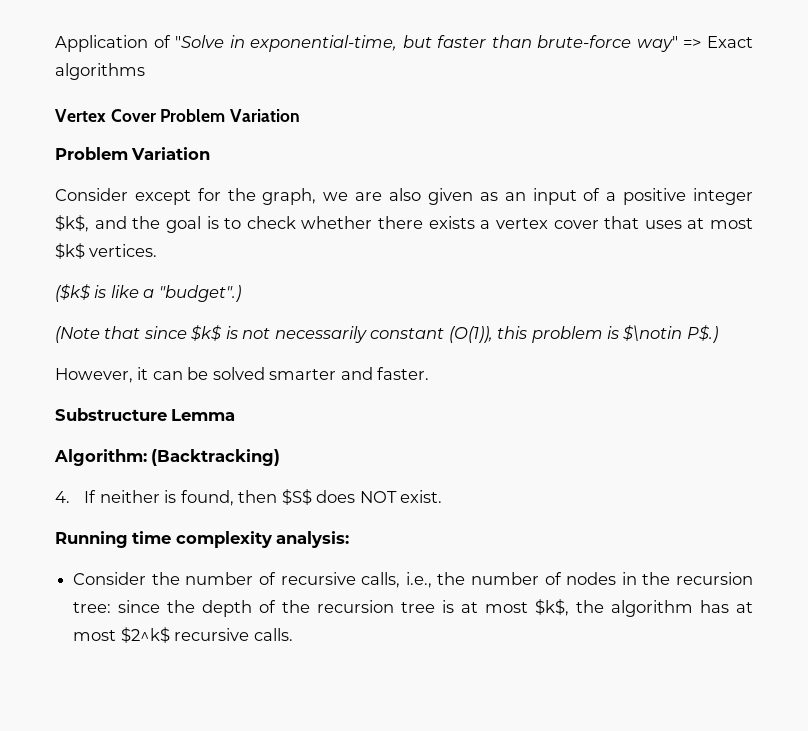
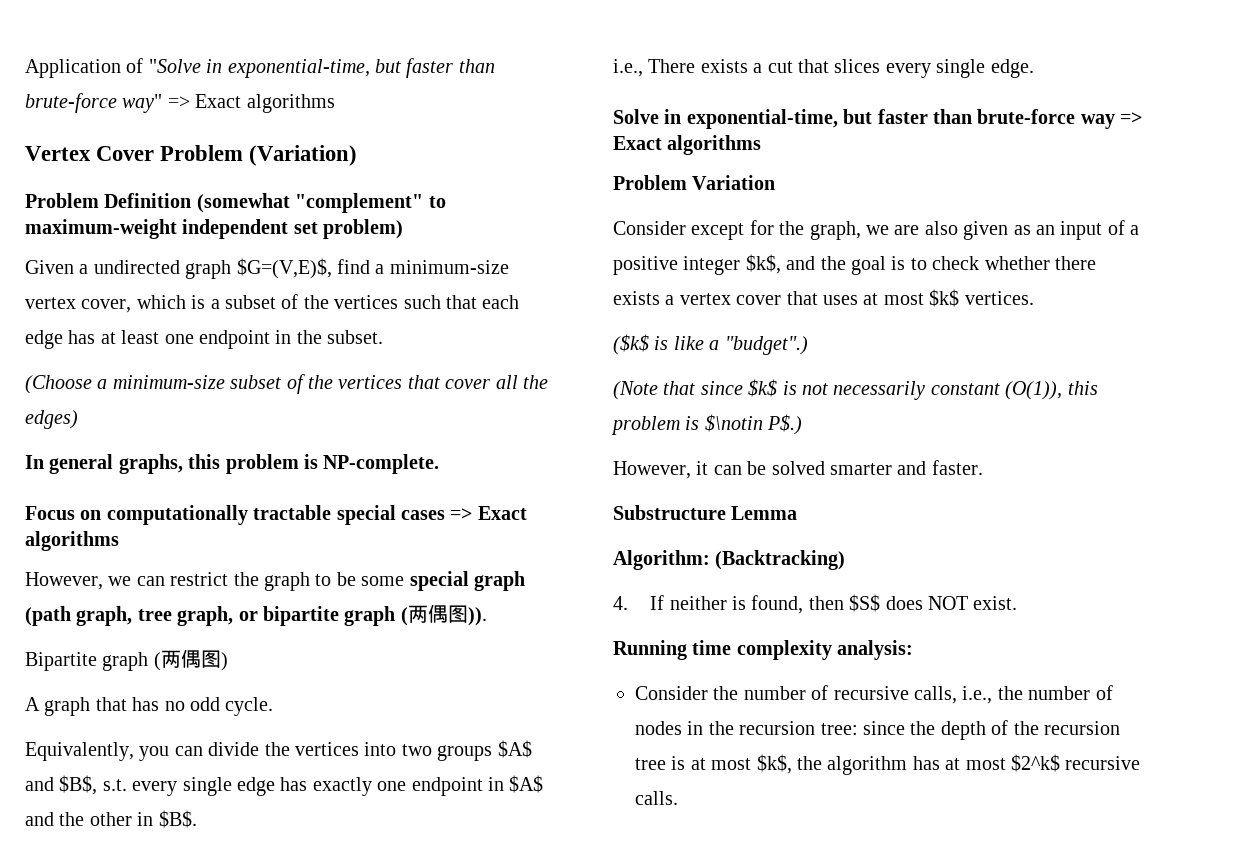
- Vertex Cover Problem Variation
+ Vertex Cover Problem (Variation)
+ Problem Definition (somewhat "complement" to maximum-weight independent set problem)
+ Given a undirected graph $G=(V,E)$, find a minimum-size vertex cover, which is a subset of the vertices such that each edge has at least one endpoint in the subset.
+ (Choose a minimum-size subset of the vertices that cover all the edges)
+ In general graphs, this problem is NP-complete.
+ Focus on computationally tractable special cases => Exact algorithms
+ However, we can restrict the graph to be some special graph (path graph, tree graph, or bipartite graph (两偶图)).
+ Bipartite graph (两偶图)
+ A graph that has no odd cycle.
+ Equivalently, you can divide the vertices into two groups $A$ and $B$, s.t. every single edge has exactly one endpoint in $A$ and the other in $B$.
+ i.e., There exists a cut that slices every single edge.
+ Solve in exponential-time, but faster than brute-force way => Exact algorithms

